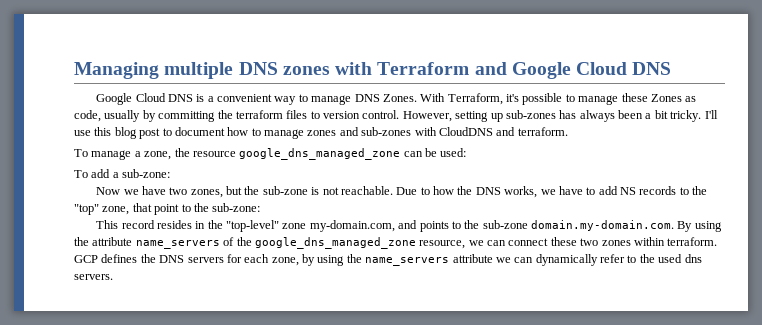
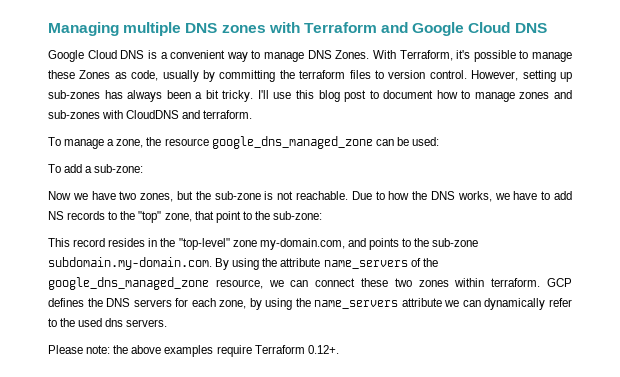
- This record resides in the "top-level" zone my-domain.com, and points to the sub-zone domain.my-domain.com. By using the attribute name_servers of the google_dns_managed_zone resource, we can connect these two zones within terraform.
+ This record resides in the "top-level" zone my-domain.com, and points to the sub-zone subdomain.my-domain.com. By using the attribute name_servers of the google_dns_managed_zone resource, we can connect these two zones within terraform.
+ Please note: the above examples require Terraform 0.12+.

